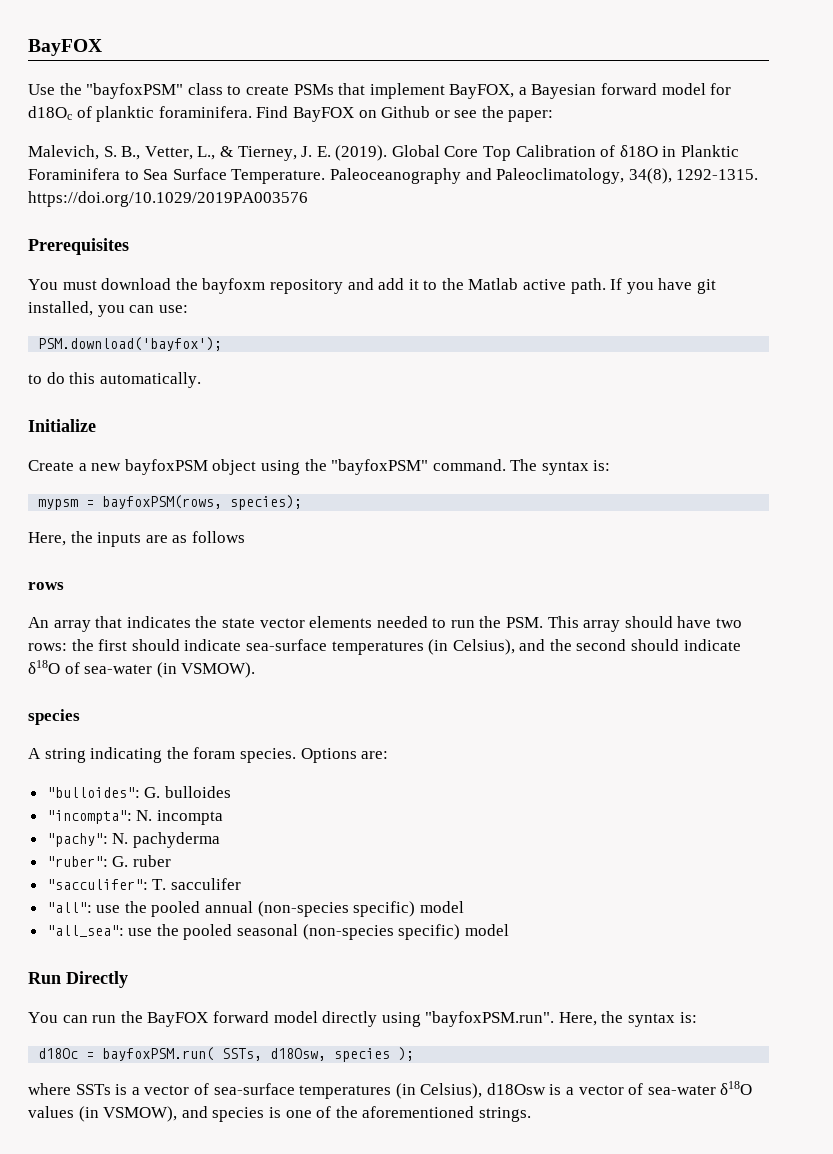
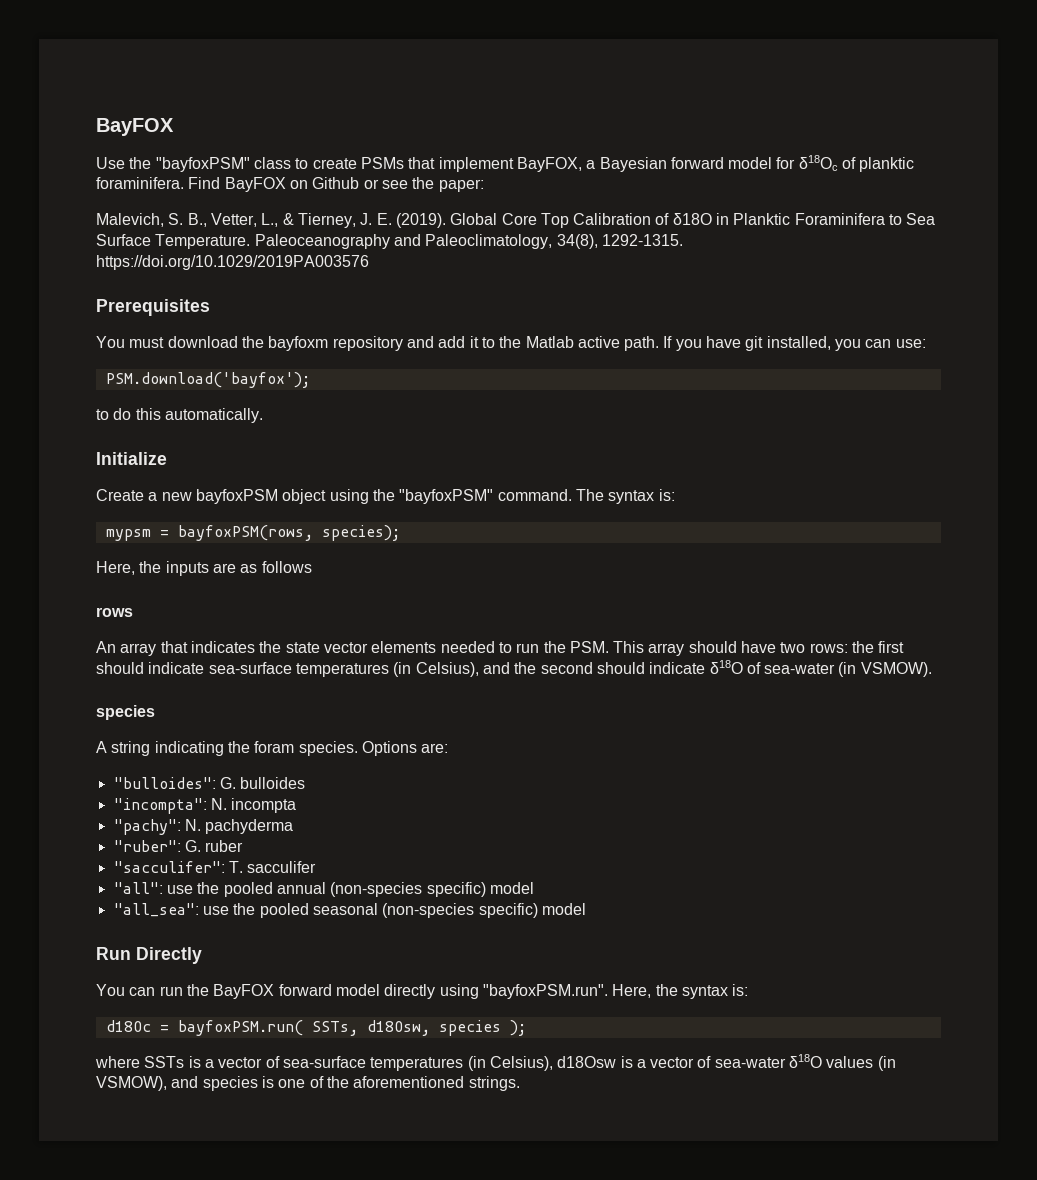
- Use the "bayfoxPSM" class to create PSMs that implement BayFOX, a Bayesian forward model for d18Oc of planktic foraminifera.
+ Use the "bayfoxPSM" class to create PSMs that implement BayFOX, a Bayesian forward model for δ18Oc of planktic foraminifera.

